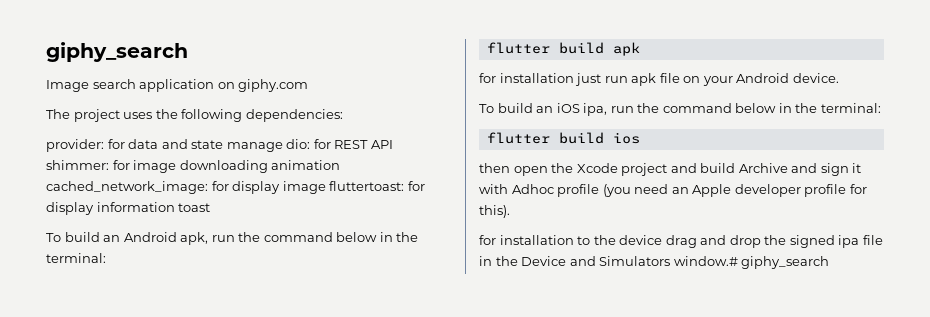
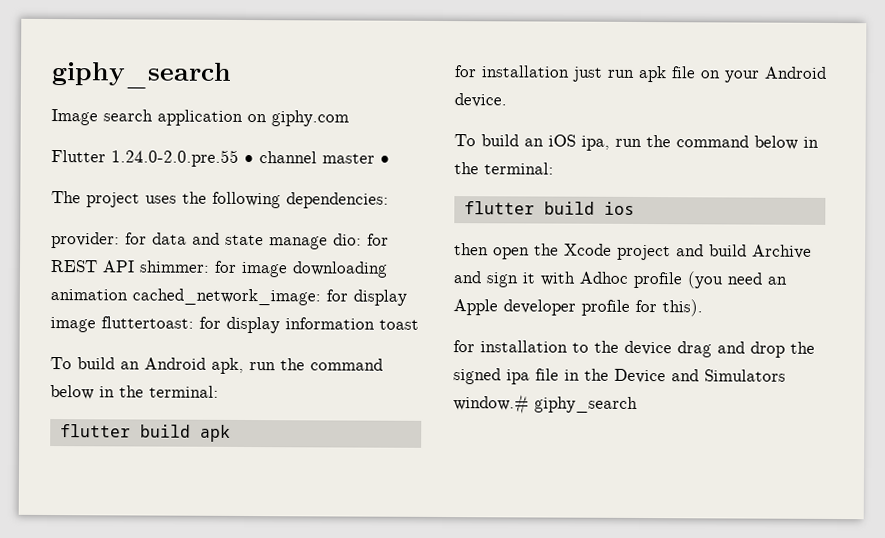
+ Flutter 1.24.0-2.0.pre.55 • channel master •

